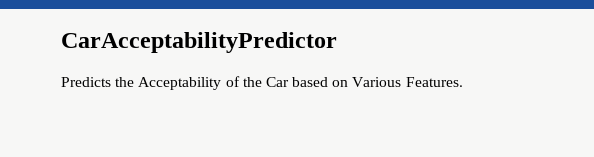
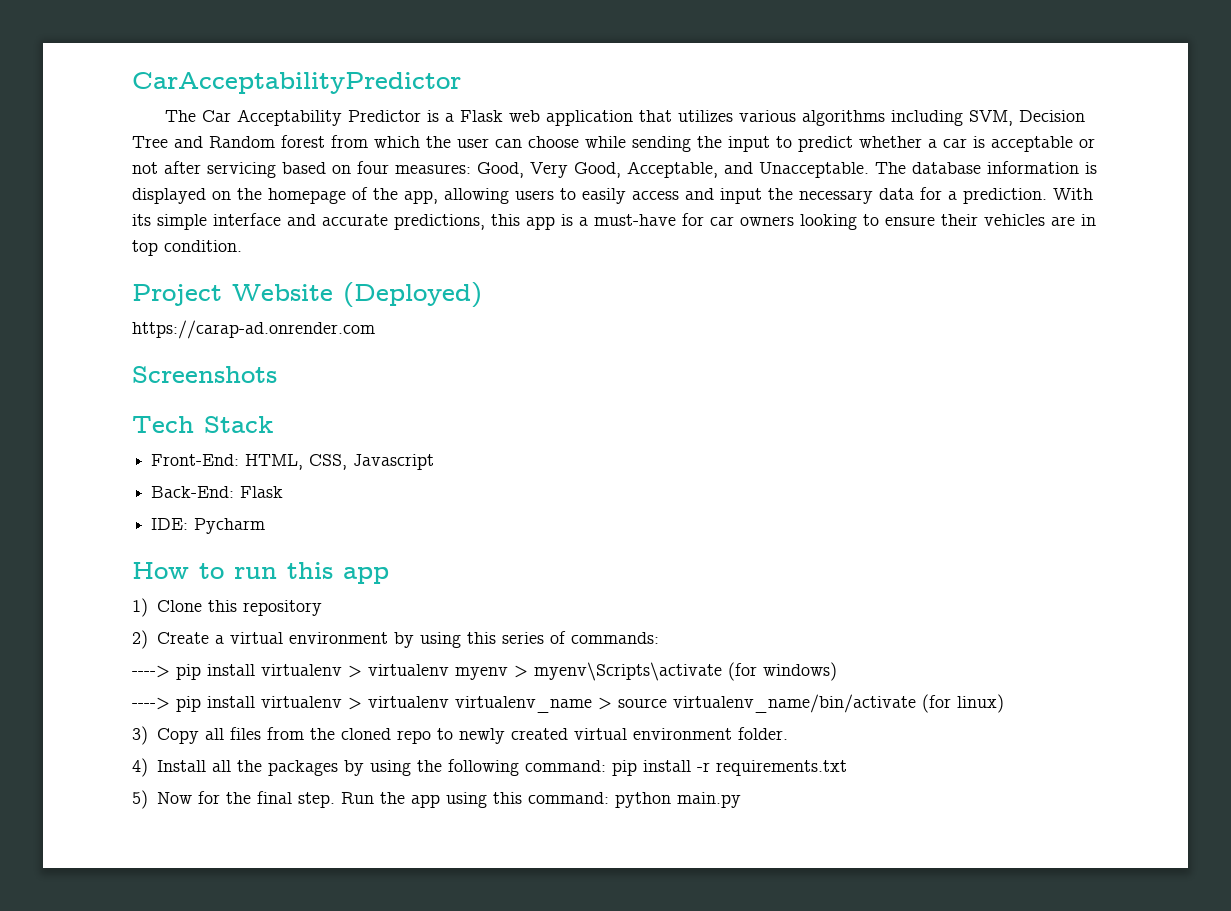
- Predicts the Acceptability of the Car based on Various Features.
+ The Car Acceptability Predictor is a Flask web application that utilizes various algorithms including SVM, Decision Tree and Random forest from which the user can choose while sending the input to predict whether a car is acceptable or not after servicing based on four measures: Good, Very Good, Acceptable, and Unacceptable. The database information is displayed on the homepage of the app, allowing users to easily access and input the necessary data for a prediction. With its simple interface and accurate predictions, this app is a must-have for car owners looking to ensure their vehicles are in top condition.
+ Project Website (Deployed)
+ https://carap-ad.onrender.com
+ Screenshots
+ Tech Stack
+ Front-End: HTML, CSS, Javascript
+ Back-End: Flask
+ IDE: Pycharm
+ How to run this app
+ 1) Clone this repository
+ 2) Create a virtual environment by using this series of commands:
+ ----> pip install virtualenv > virtualenv myenv > myenv\Scripts\activate (for windows)
+ ----> pip install virtualenv > virtualenv virtualenv_name > source virtualenv_name/bin/activate (for linux)
+ 3) Copy all files from the cloned repo to newly created virtual environment folder.
+ 4) Install all the packages by using the following command: pip install -r requirements.txt
+ 5) Now for the final step. Run the app using this command: python main.py

